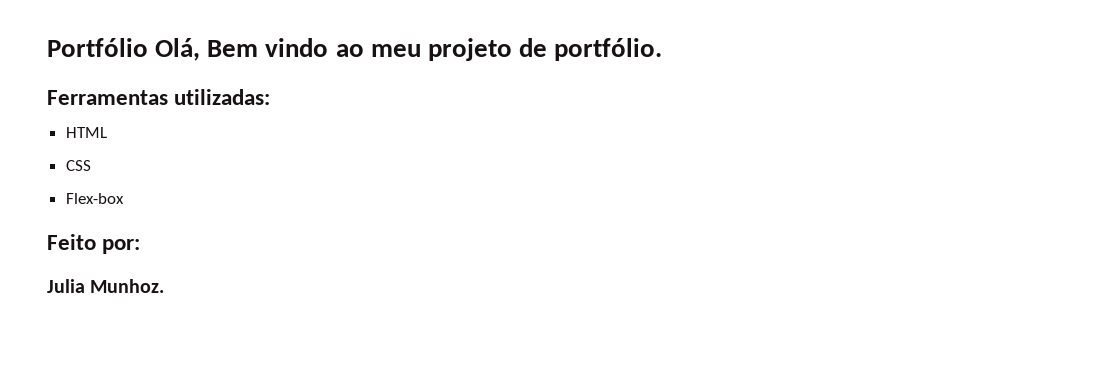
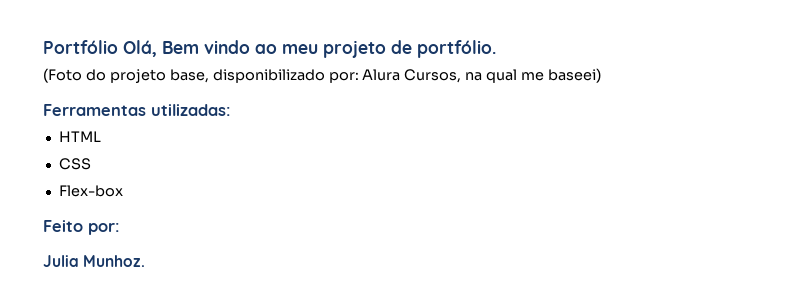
+ (Foto do projeto base, disponibilizado por: Alura Cursos, na qual me baseei)

